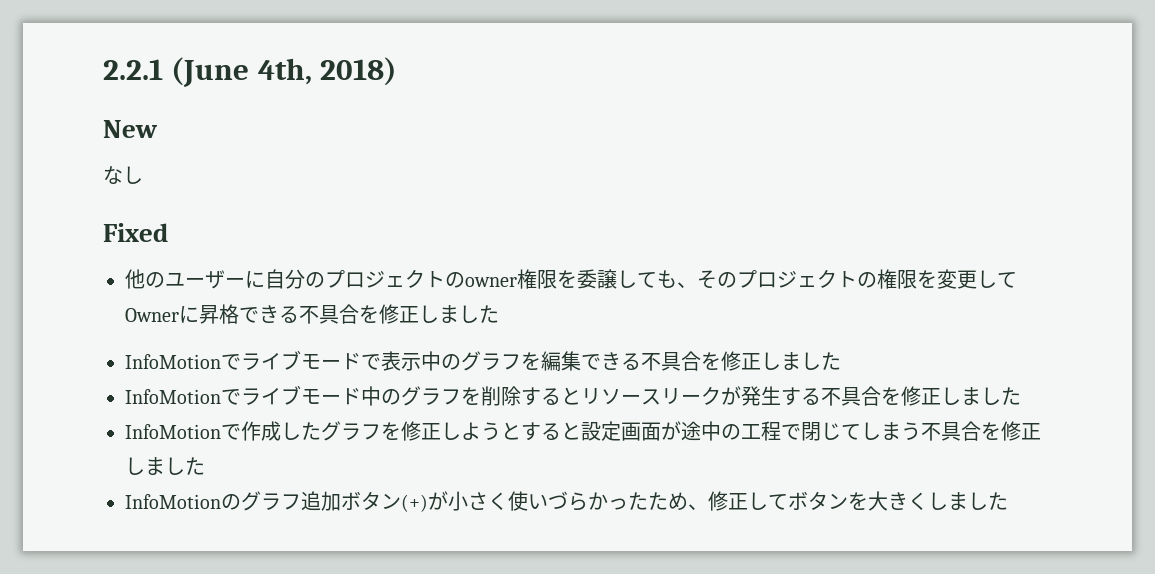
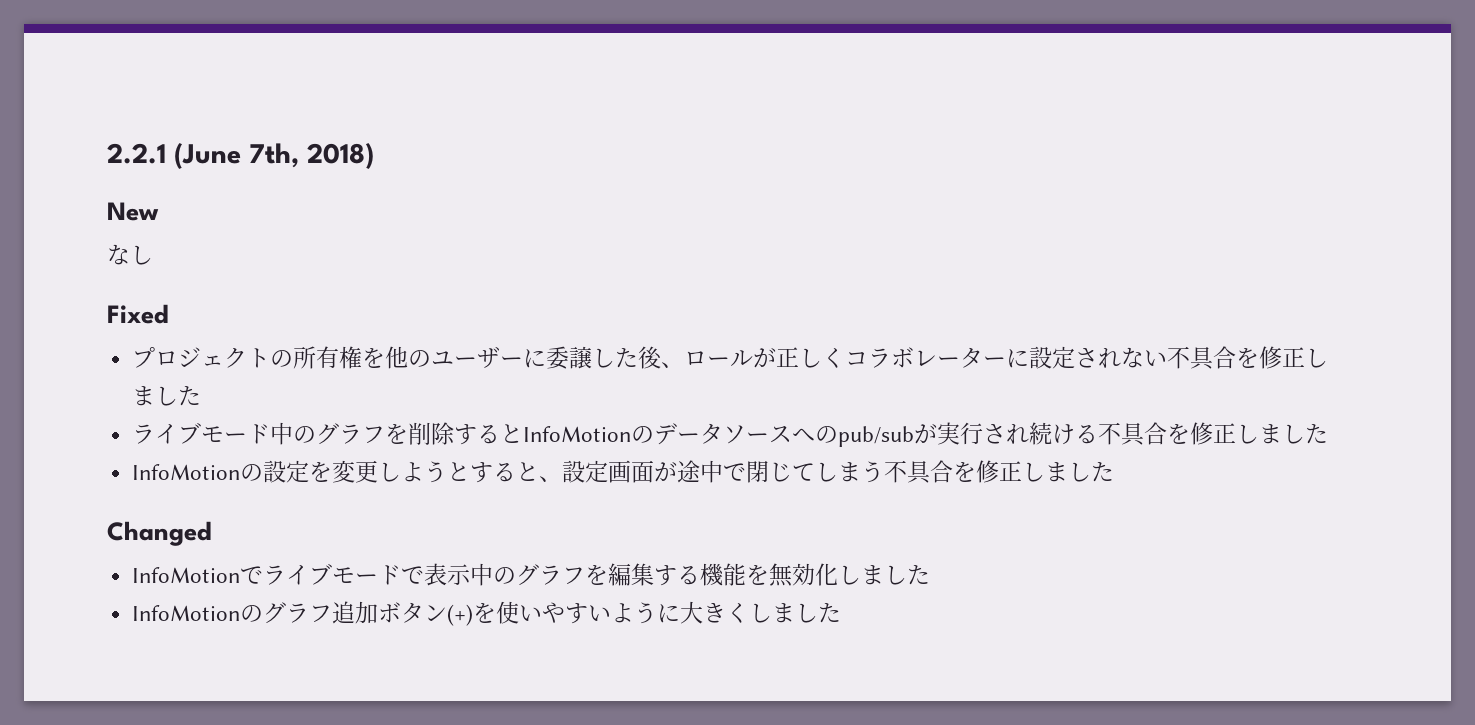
- 2.2.1 (June 4th, 2018)
+ 2.2.1 (June 7th, 2018)
- 他のユーザーに自分のプロジェクトのowner権限を委譲しても、そのプロジェクトの権限を変更してOwnerに昇格できる不具合を修正しました
+ プロジェクトの所有権を他のユーザーに委譲した後、ロールが正しくコラボレーターに設定されない不具合を修正しました
+ ライブモード中のグラフを削除するとInfoMotionのデータソースへのpub/subが実行され続ける不具合を修正しました
+ InfoMotionの設定を変更しようとすると、設定画面が途中で閉じてしまう不具合を修正しました
+ Changed
- InfoMotionでライブモードで表示中のグラフを編集できる不具合を修正しました
- InfoMotionでライブモード中のグラフを削除するとリソースリークが発生する不具合を修正しました
- InfoMotionで作成したグラフを修正しようとすると設定画面が途中の工程で閉じてしまう不具合を修正しました
+ InfoMotionでライブモードで表示中のグラフを編集する機能を無効化しました
- InfoMotionのグラフ追加ボタン(+)が小さく使いづらかったため、修正してボタンを大きくしました
+ InfoMotionのグラフ追加ボタン(+)を使いやすいように大きくしました

